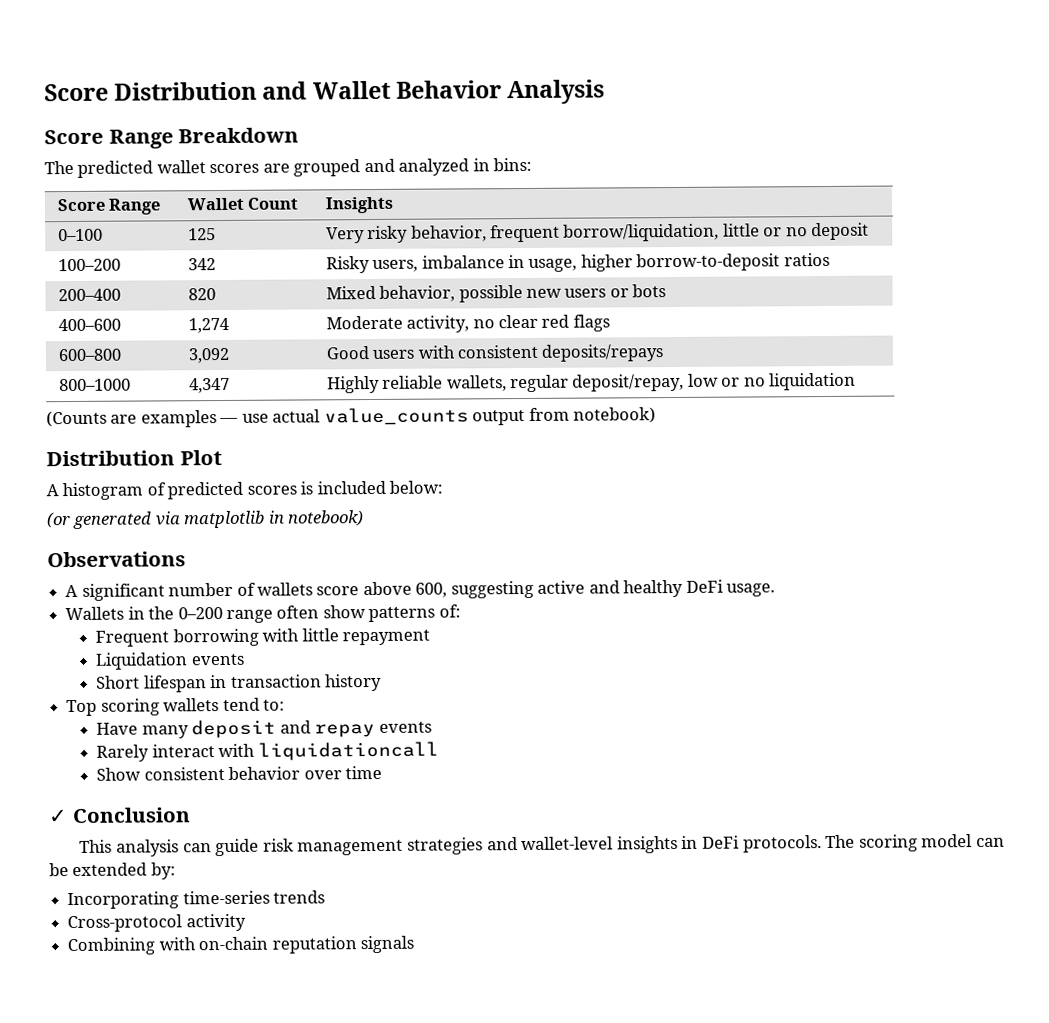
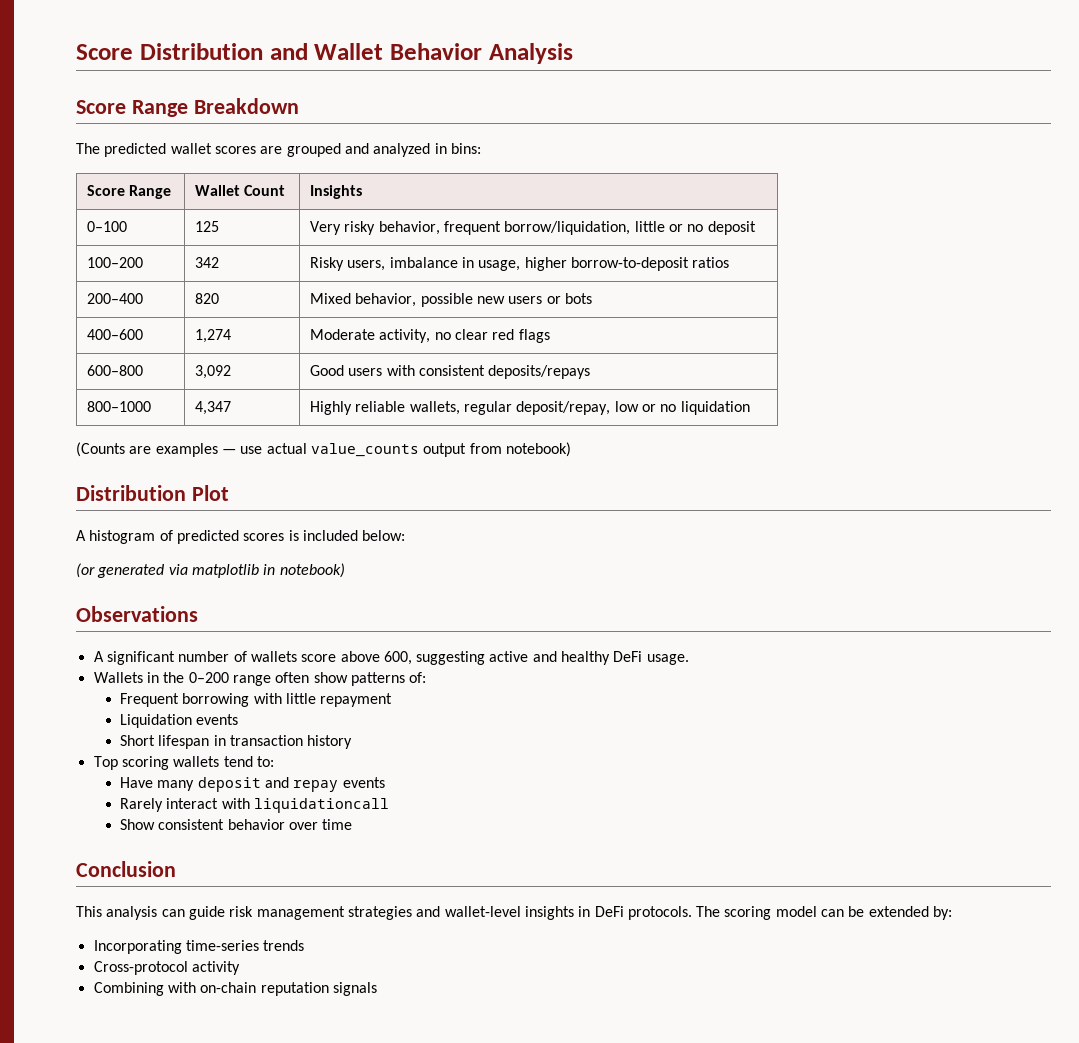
- ✓ Conclusion
+ Conclusion

